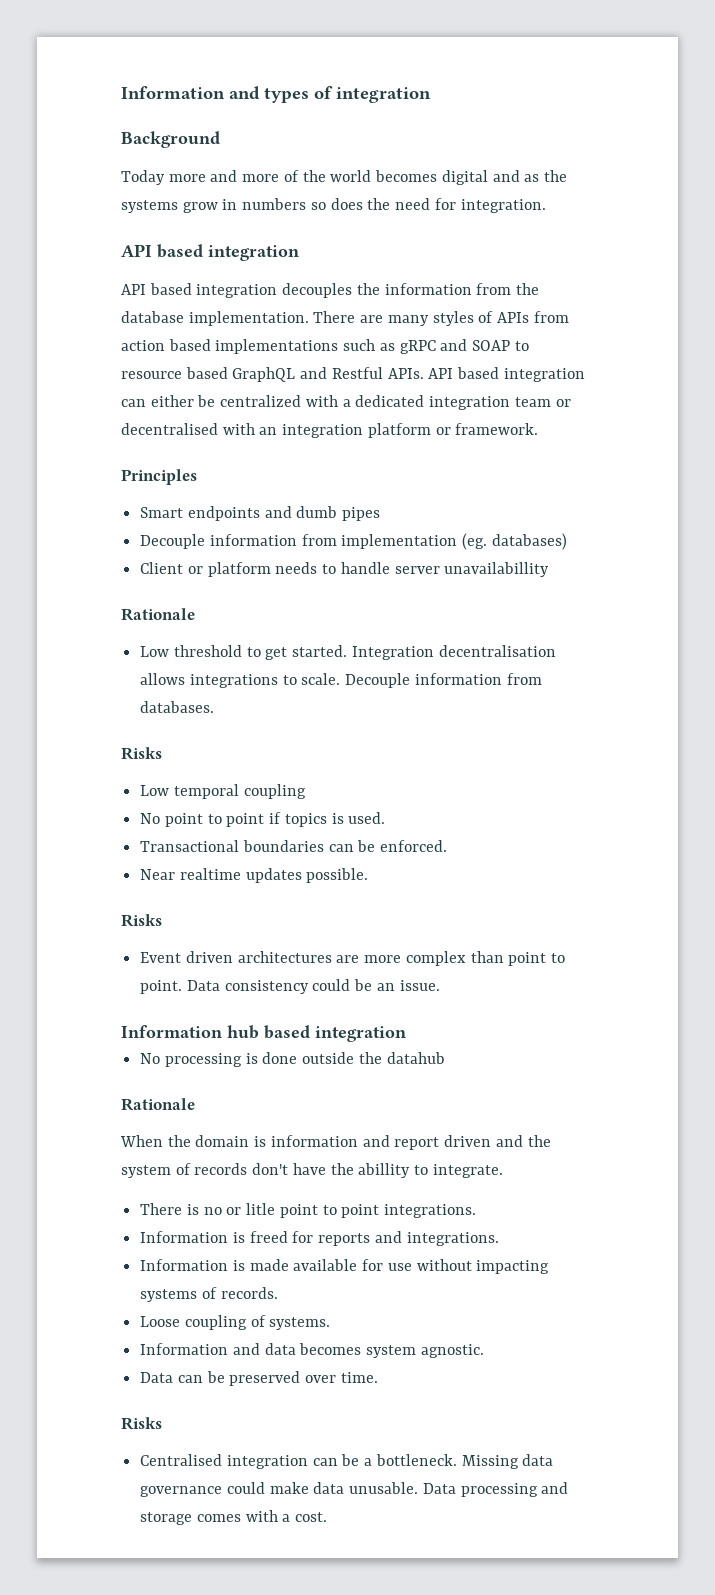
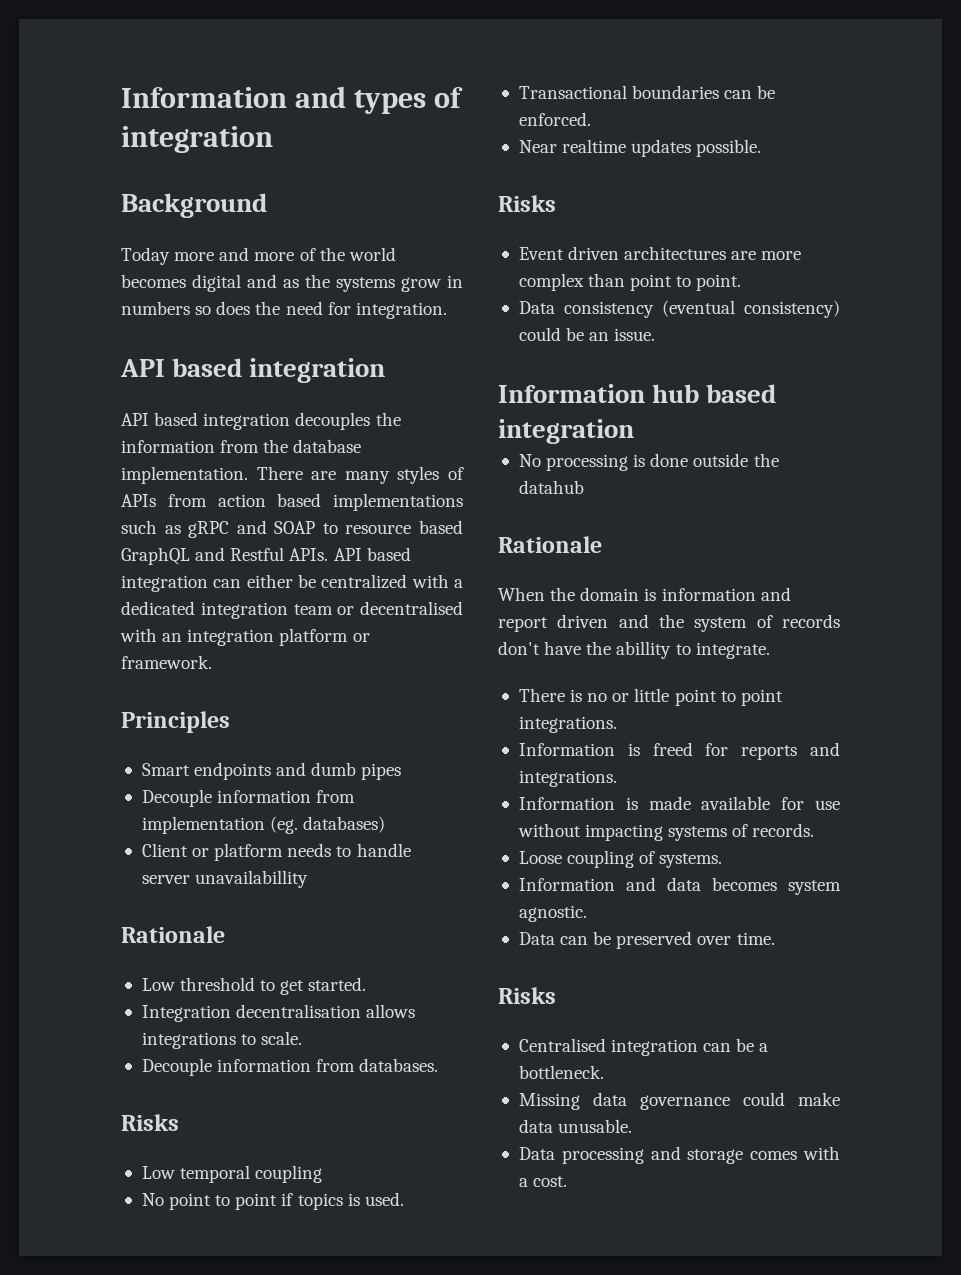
- Low threshold to get started. Integration decentralisation allows integrations to scale. Decouple information from databases.
+ Low threshold to get started.
+ Integration decentralisation allows integrations to scale.
+ Decouple information from databases.
- Event driven architectures are more complex than point to point. Data consistency could be an issue.
+ Event driven architectures are more complex than point to point.
+ Data consistency (eventual consistency) could be an issue.
- There is no or litle point to point integrations.
+ There is no or little point to point integrations.
- Centralised integration can be a bottleneck. Missing data governance could make data unusable. Data processing and storage comes with a cost.
+ Centralised integration can be a bottleneck.
+ Missing data governance could make data unusable.
+ Data processing and storage comes with a cost.

